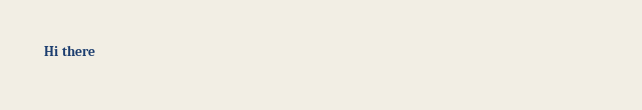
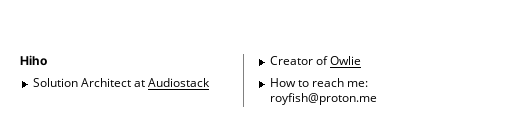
- Hi there
+ Hiho
+ Solution Architect at Audiostack
+ Creator of Owlie
+ How to reach me: royfish@proton.me

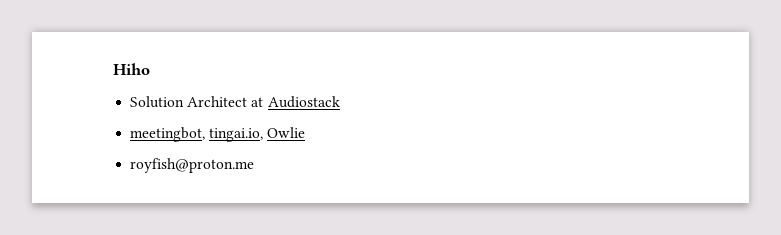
- Creator of Owlie
+ meetingbot, tingai.io, Owlie
- How to reach me: royfish@proton.me
+ royfish@proton.me

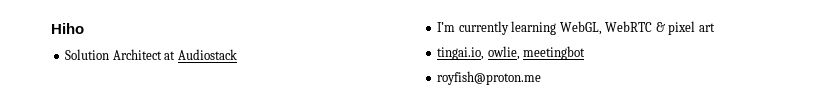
- meetingbot, tingai.io, Owlie
+ I’m currently learning WebGL, WebRTC & pixel art
+ tingai.io, owlie, meetingbot

